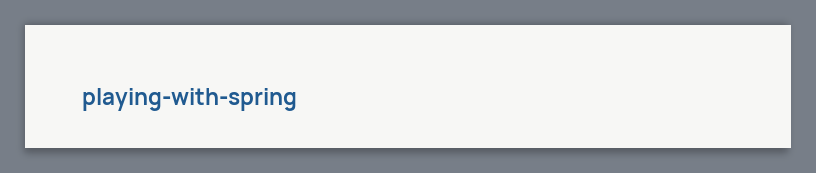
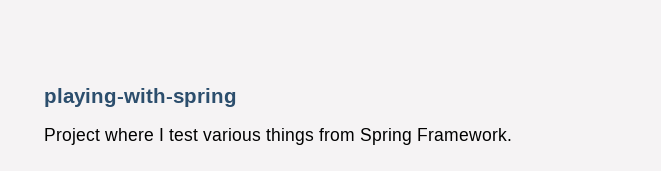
+ Project where I test various things from Spring Framework.

